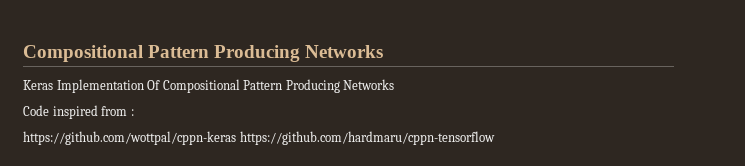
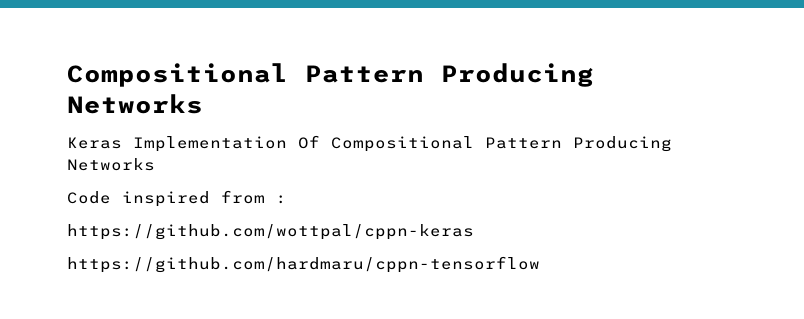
- https://github.com/wottpal/cppn-keras https://github.com/hardmaru/cppn-tensorflow
+ https://github.com/wottpal/cppn-keras
+ https://github.com/hardmaru/cppn-tensorflow

